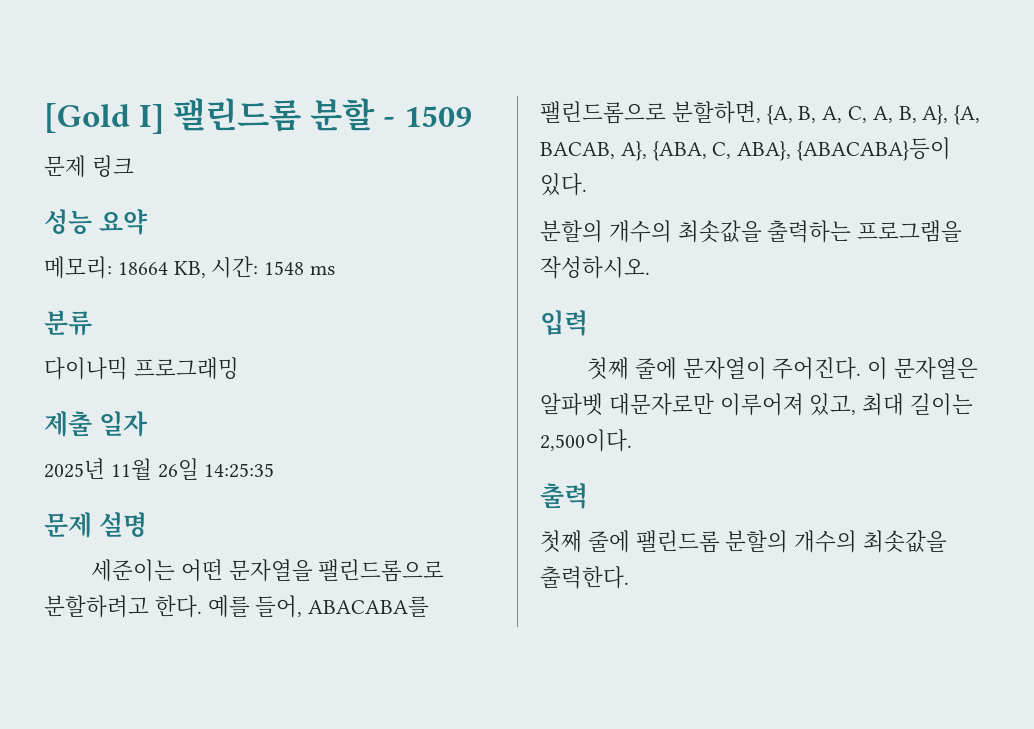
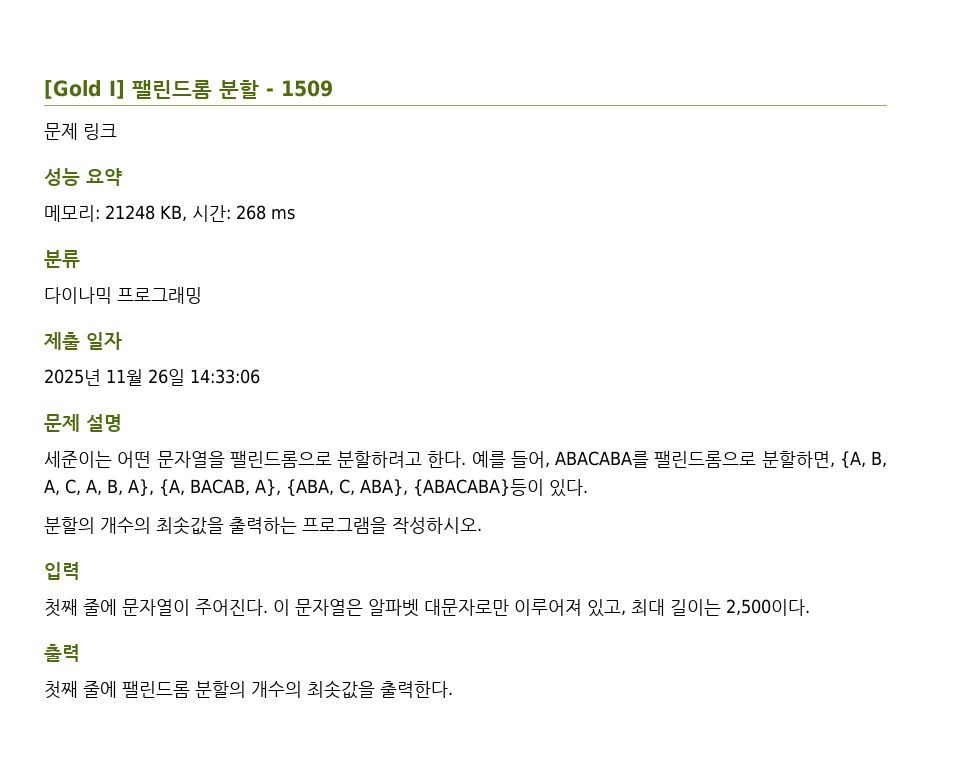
- 메모리: 18664 KB, 시간: 1548 ms
+ 메모리: 21248 KB, 시간: 268 ms
- 2025년 11월 26일 14:25:35
+ 2025년 11월 26일 14:33:06

